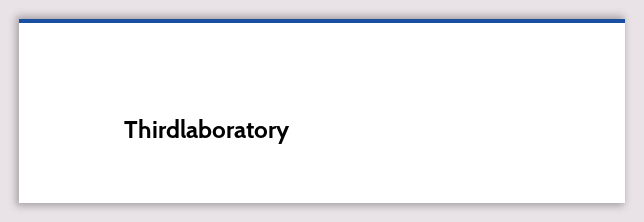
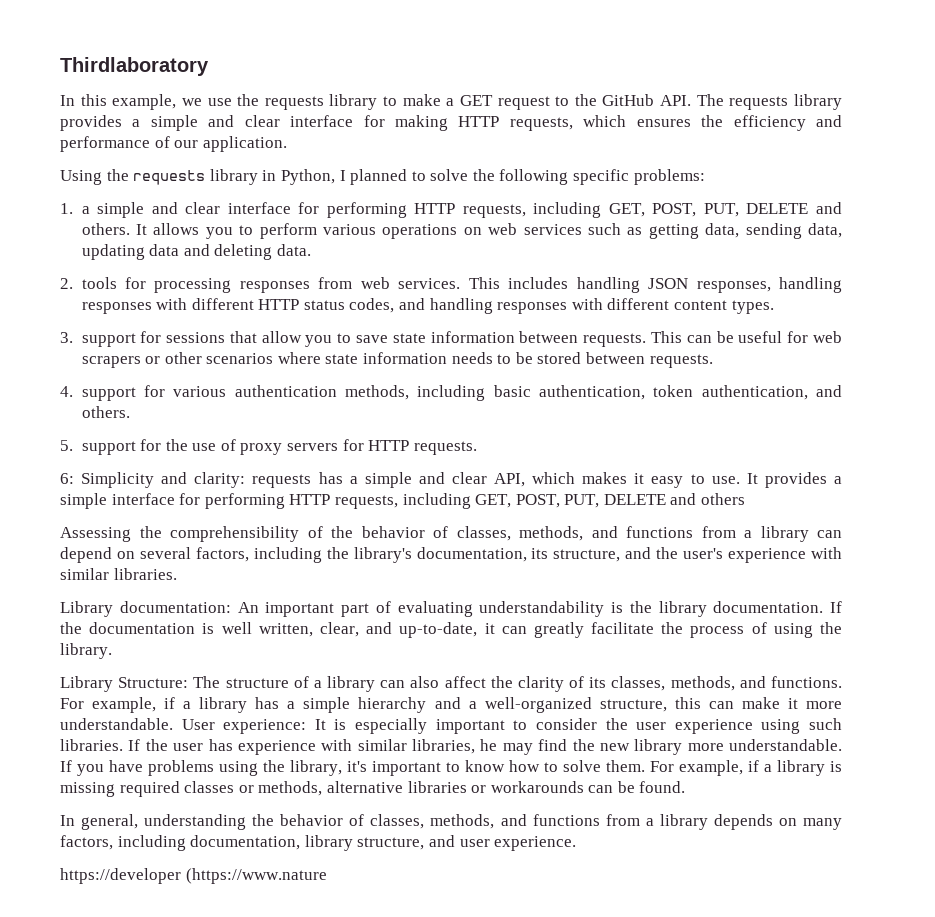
+ In this example, we use the requests library to make a GET request to the GitHub API. The requests library provides a simple and clear interface for making HTTP requests, which ensures the efficiency and performance of our application.
+ Using the requests library in Python, I planned to solve the following specific problems:
+ 1. a simple and clear interface for performing HTTP requests, including GET, POST, PUT, DELETE and others. It allows you to perform various operations on web services such as getting data, sending data, updating data and deleting data.
+ 2. tools for processing responses from web services. This includes handling JSON responses, handling responses with different HTTP status codes, and handling responses with different content types.
+ 3. support for sessions that allow you to save state information between requests. This can be useful for web scrapers or other scenarios where state information needs to be stored between requests.
+ 4. support for various authentication methods, including basic authentication, token authentication, and others.
+ 5. support for the use of proxy servers for HTTP requests.
+ 6: Simplicity and clarity: requests has a simple and clear API, which makes it easy to use. It provides a simple interface for performing HTTP requests, including GET, POST, PUT, DELETE and others
+ Assessing the comprehensibility of the behavior of classes, methods, and functions from a library can depend on several factors, including the library's documentation, its structure, and the user's experience with similar libraries.
+ Library documentation: An important part of evaluating understandability is the library documentation. If the documentation is well written, clear, and up-to-date, it can greatly facilitate the process of using the library.
+ Library Structure: The structure of a library can also affect the clarity of its classes, methods, and functions. For example, if a library has a simple hierarchy and a well-organized structure, this can make it more understandable. User experience: It is especially important to consider the user experience using such libraries. If the user has experience with similar libraries, he may find the new library more understandable. If you have problems using the library, it's important to know how to solve them. For example, if a library is missing required classes or methods, alternative libraries or workarounds can be found.
+ In general, understanding the behavior of classes, methods, and functions from a library depends on many factors, including documentation, library structure, and user experience.
+ https://developer (https://www.nature

